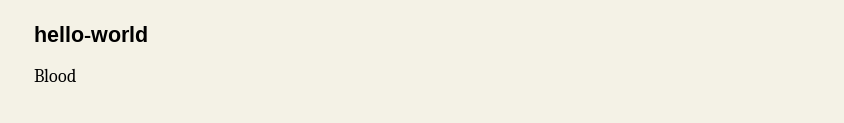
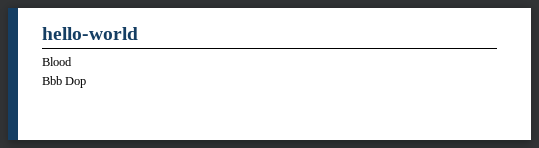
+ Bbb Dop

